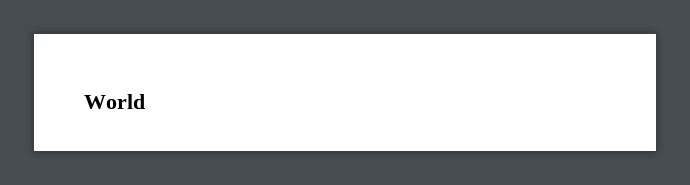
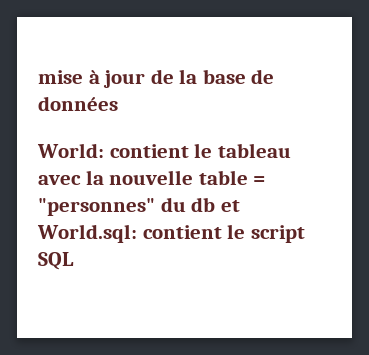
- World
+ mise à jour de la base de données
+ World: contient le tableau avec la nouvelle table = "personnes" du db et World.sql: contient le script SQL

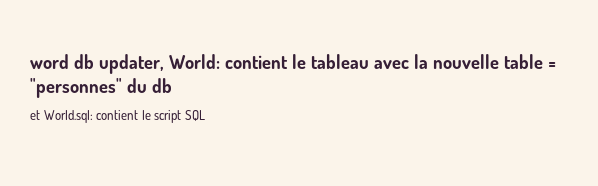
- mise à jour de la base de données
- World: contient le tableau avec la nouvelle table = "personnes" du db et World.sql: contient le script SQL
+ word db updater, World: contient le tableau avec la nouvelle table = "personnes" du db
+ et World.sql: contient le script SQL

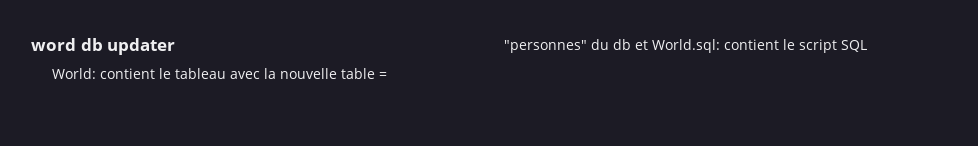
- word db updater, World: contient le tableau avec la nouvelle table = "personnes" du db
- et World.sql: contient le script SQL
+ word db updater
+ World: contient le tableau avec la nouvelle table = "personnes" du db et World.sql: contient le script SQL

